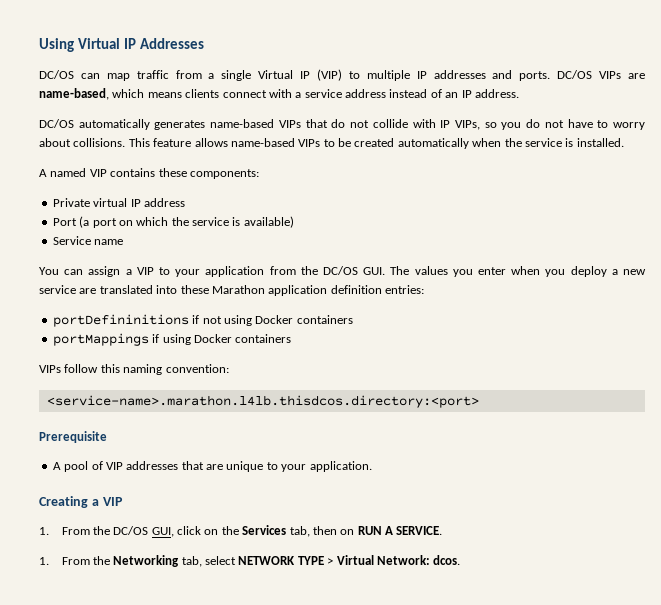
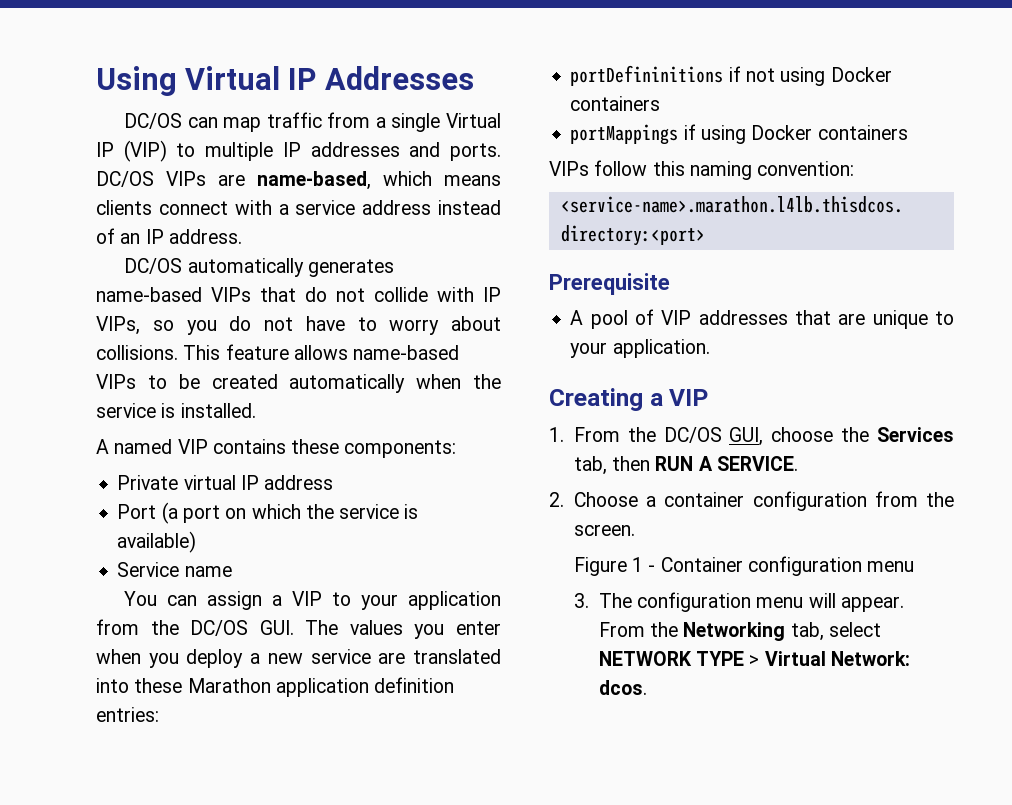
- 1. From the DC/OS GUI, click on the Services tab, then on RUN A SERVICE.
+ 1. From the DC/OS GUI, choose the Services tab, then RUN A SERVICE.
- 1. From the Networking tab, select NETWORK TYPE > Virtual Network: dcos.
+ 2. Choose a container configuration from the screen.
+ Figure 1 - Container configuration menu
+ 3. The configuration menu will appear. From the Networking tab, select NETWORK TYPE > Virtual Network: dcos.

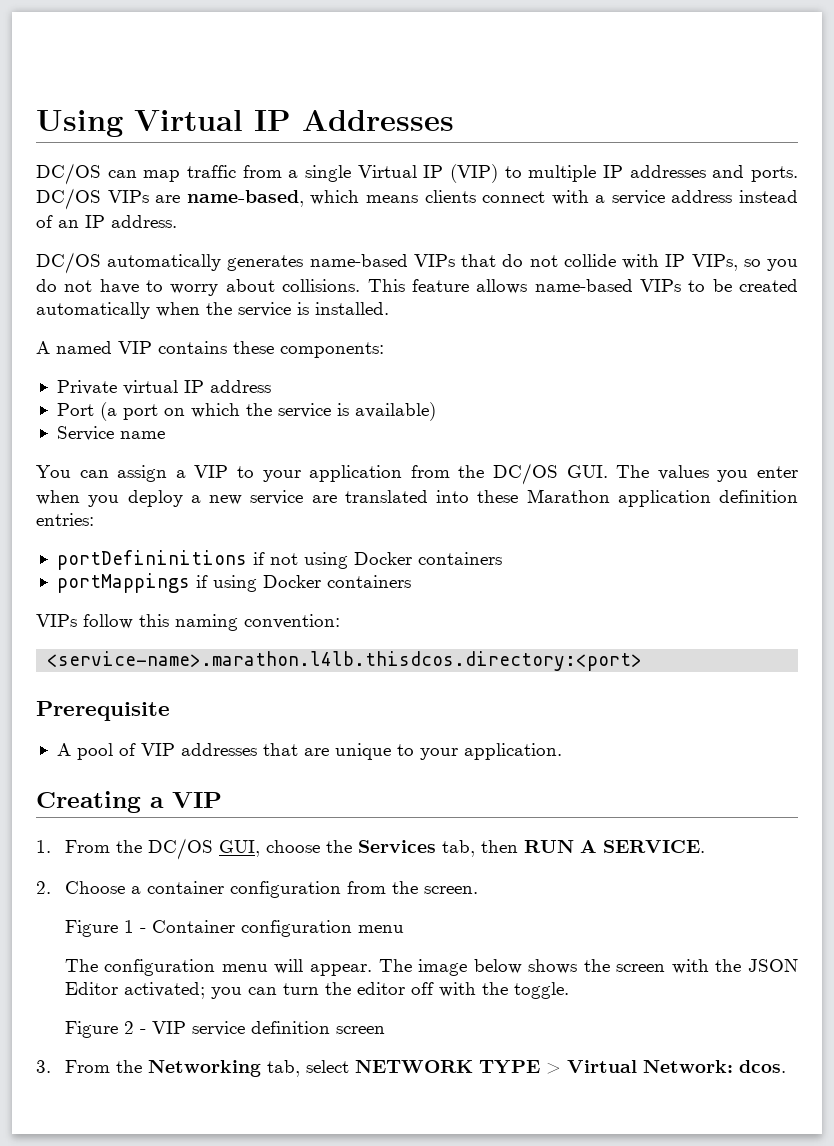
- 3. The configuration menu will appear.
+ The configuration menu will appear.
- From the Networking tab, select NETWORK TYPE > Virtual Network: dcos.
+ The image below shows the screen with the JSON Editor activated; you can turn the editor off with the toggle.
+ Figure 2 - VIP service definition screen
+ 3. From the Networking tab, select NETWORK TYPE > Virtual Network: dcos.

